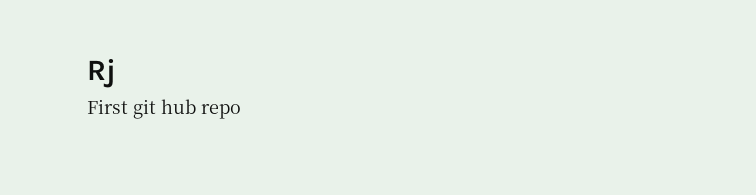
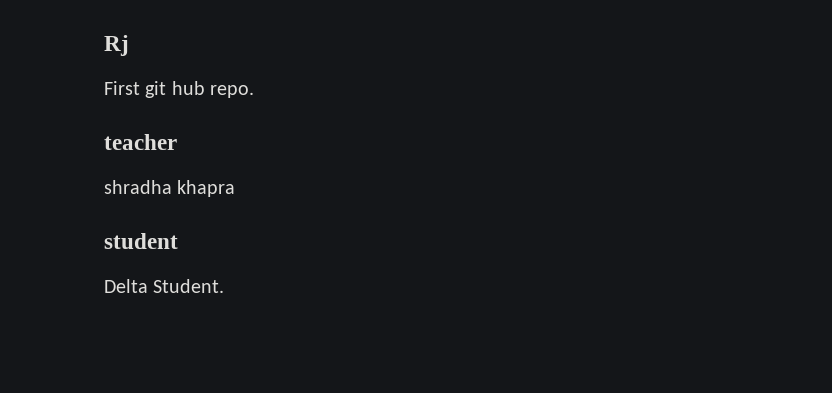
- First git hub repo
+ First git hub repo.
+ teacher
+ shradha khapra
+ student
+ Delta Student.

